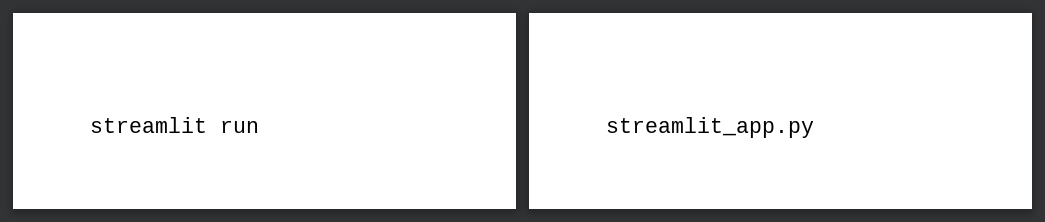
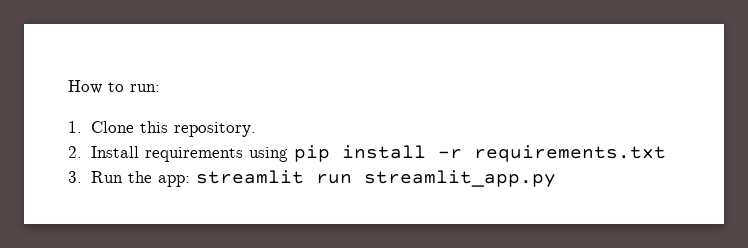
- streamlit run streamlit_app.py
+ How to run:
+ 1. Clone this repository.
+ 2. Install requirements using pip install -r requirements.txt
+ 3. Run the app: streamlit run streamlit_app.py

